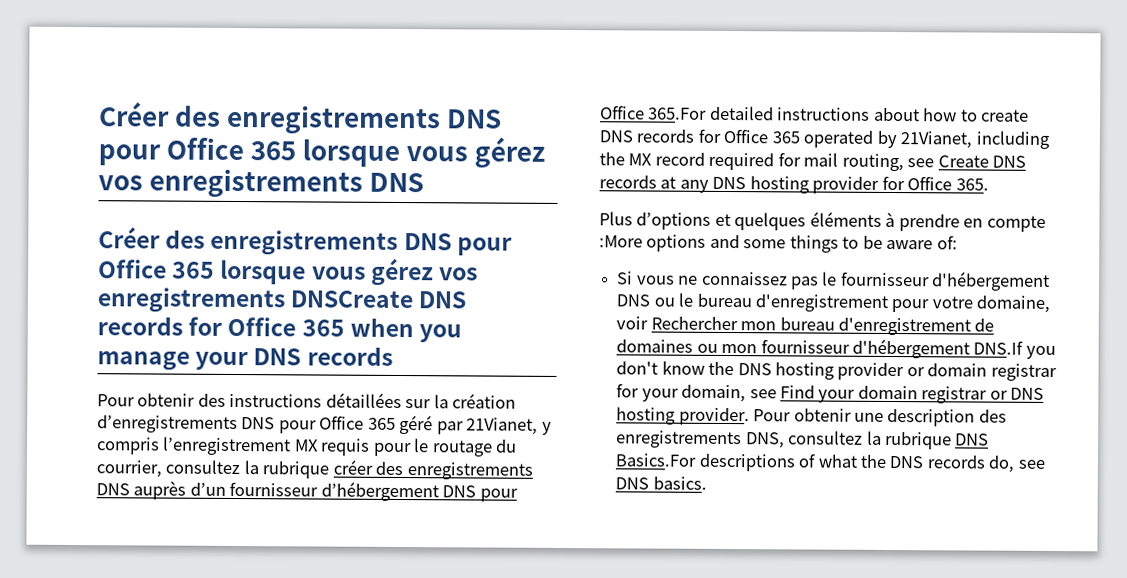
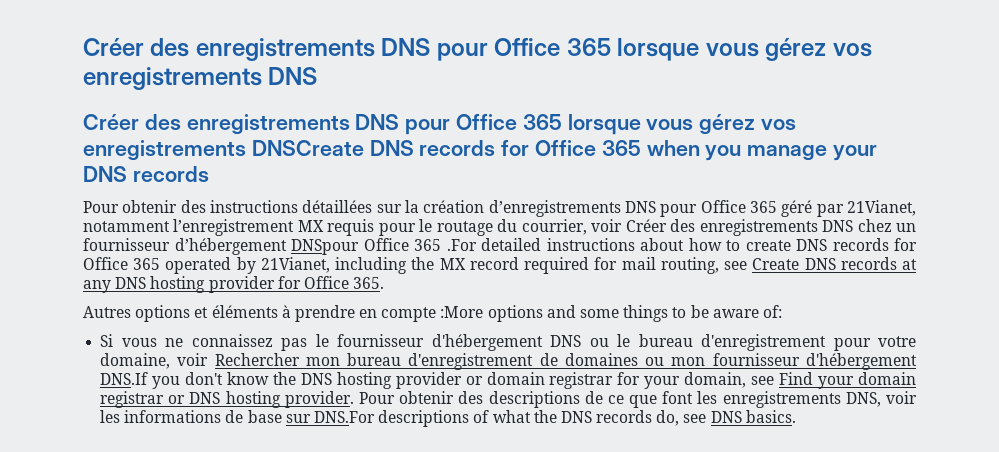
- Pour obtenir des instructions détaillées sur la création d’enregistrements DNS pour Office 365 géré par 21Vianet, y compris l’enregistrement MX requis pour le routage du courrier, consultez la rubrique créer des enregistrements DNS auprès d’un fournisseur d’hébergement DNS pour Office 365.For detailed instructions about how to create DNS records for Office 365 operated by 21Vianet, including the MX record required for mail routing, see Create DNS records at any DNS hosting provider for Office 365.
+ Pour obtenir des instructions détaillées sur la création d’enregistrements DNS pour Office 365 géré par 21Vianet, notamment l’enregistrement MX requis pour le routage du courrier, voir Créer des enregistrements DNS chez un fournisseur d’hébergement DNSpour Office 365 .For detailed instructions about how to create DNS records for Office 365 operated by 21Vianet, including the MX record required for mail routing, see Create DNS records at any DNS hosting provider for Office 365.
- Plus d’options et quelques éléments à prendre en compte :More options and some things to be aware of:
+ Autres options et éléments à prendre en compte :More options and some things to be aware of:
- Pour obtenir une description des enregistrements DNS, consultez la rubrique DNS Basics.For descriptions of what the DNS records do, see DNS basics.
+ Pour obtenir des descriptions de ce que font les enregistrements DNS, voir les informations de base sur DNS.For descriptions of what the DNS records do, see DNS basics.

